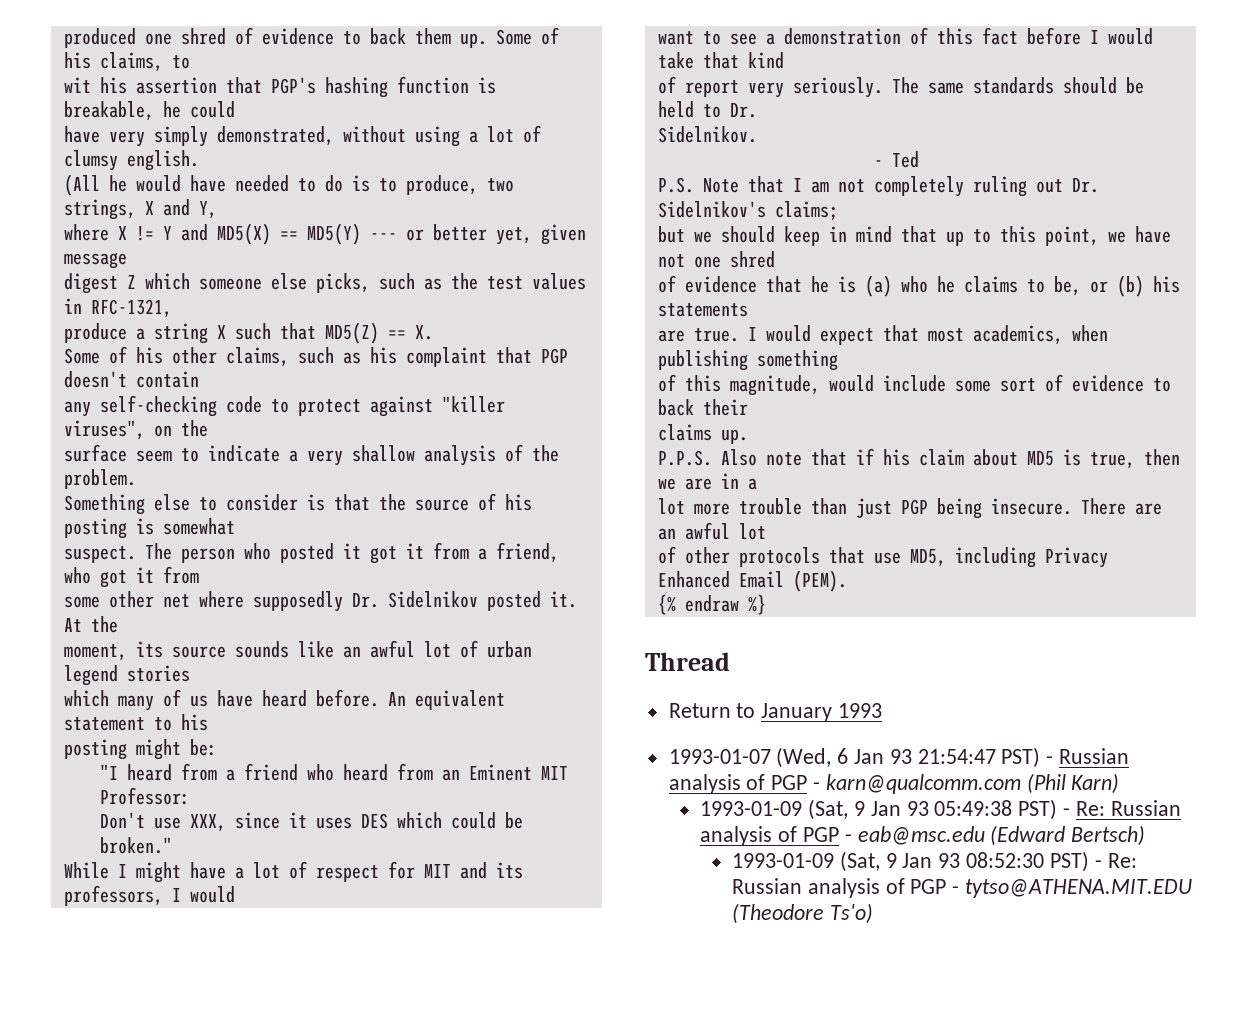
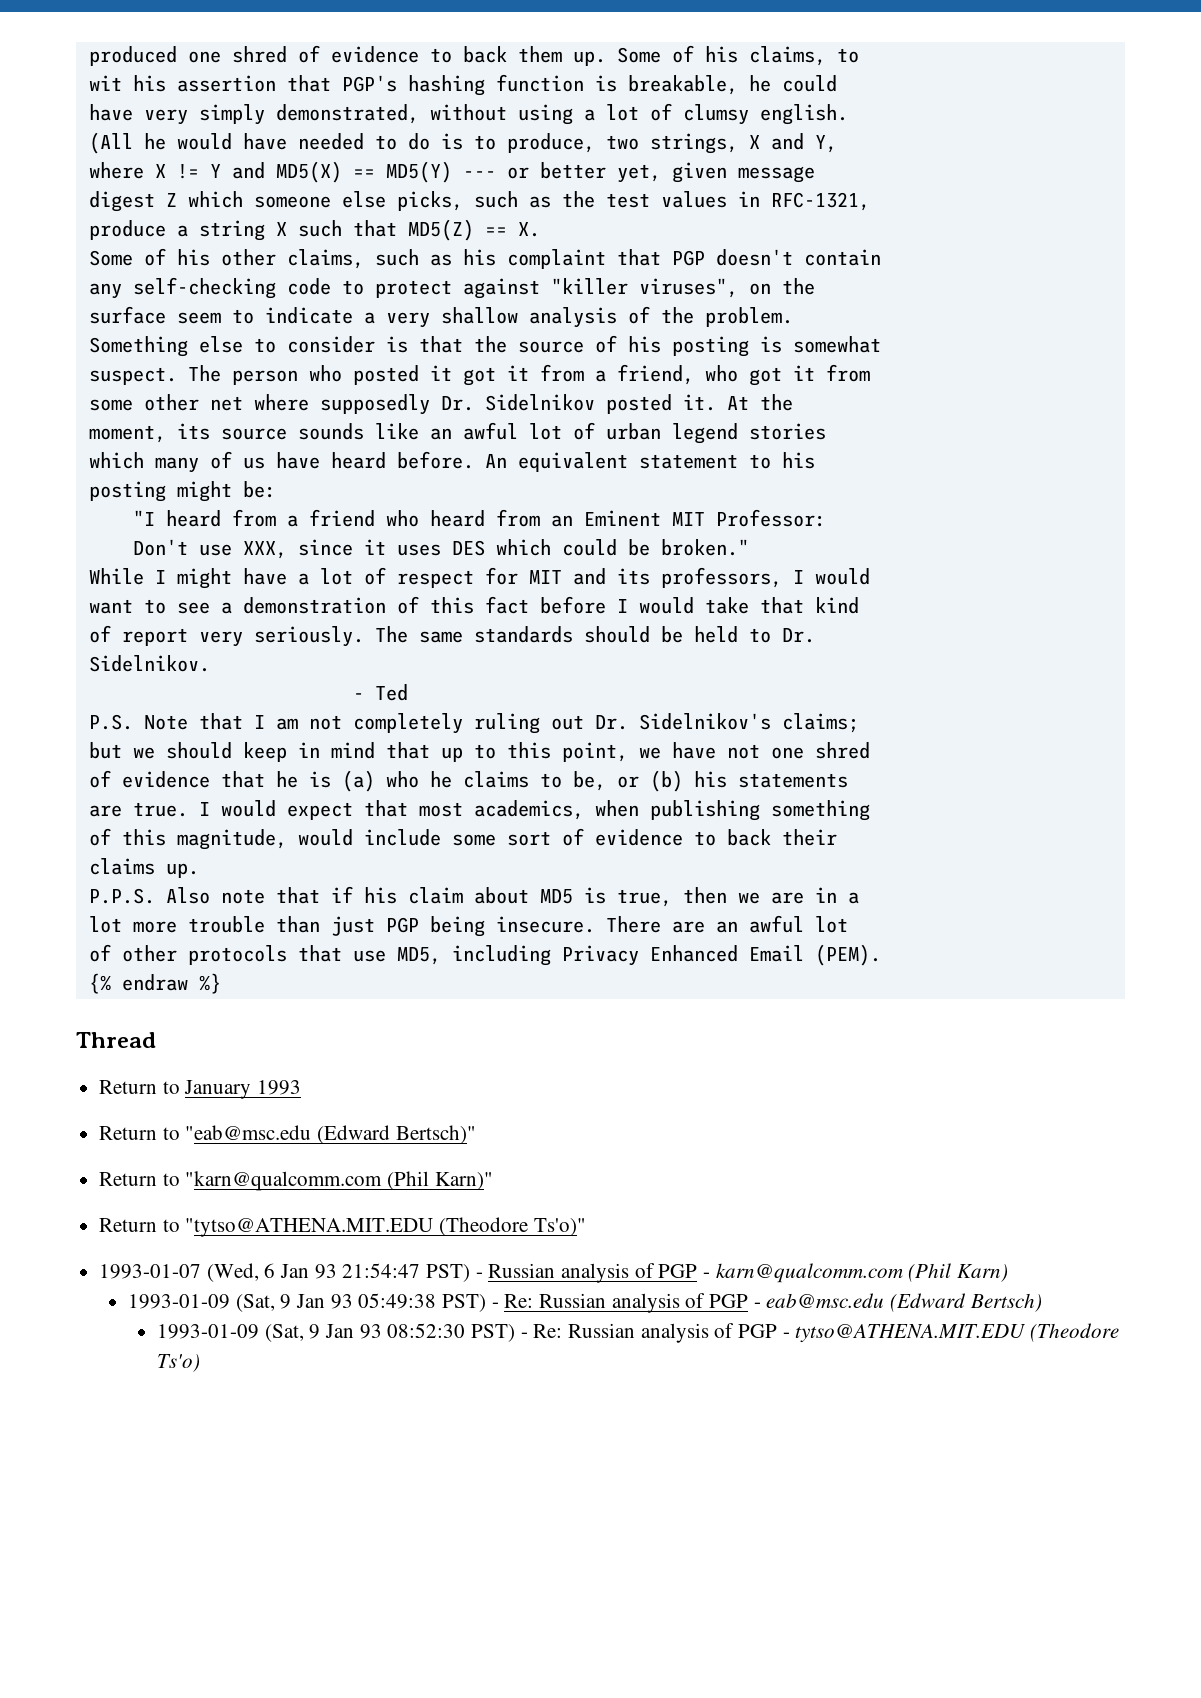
+ Return to "eab@msc.edu (Edward Bertsch)"
+ Return to "karn@qualcomm.com (Phil Karn)"
+ Return to "tytso@ATHENA.MIT.EDU (Theodore Ts'o)"

